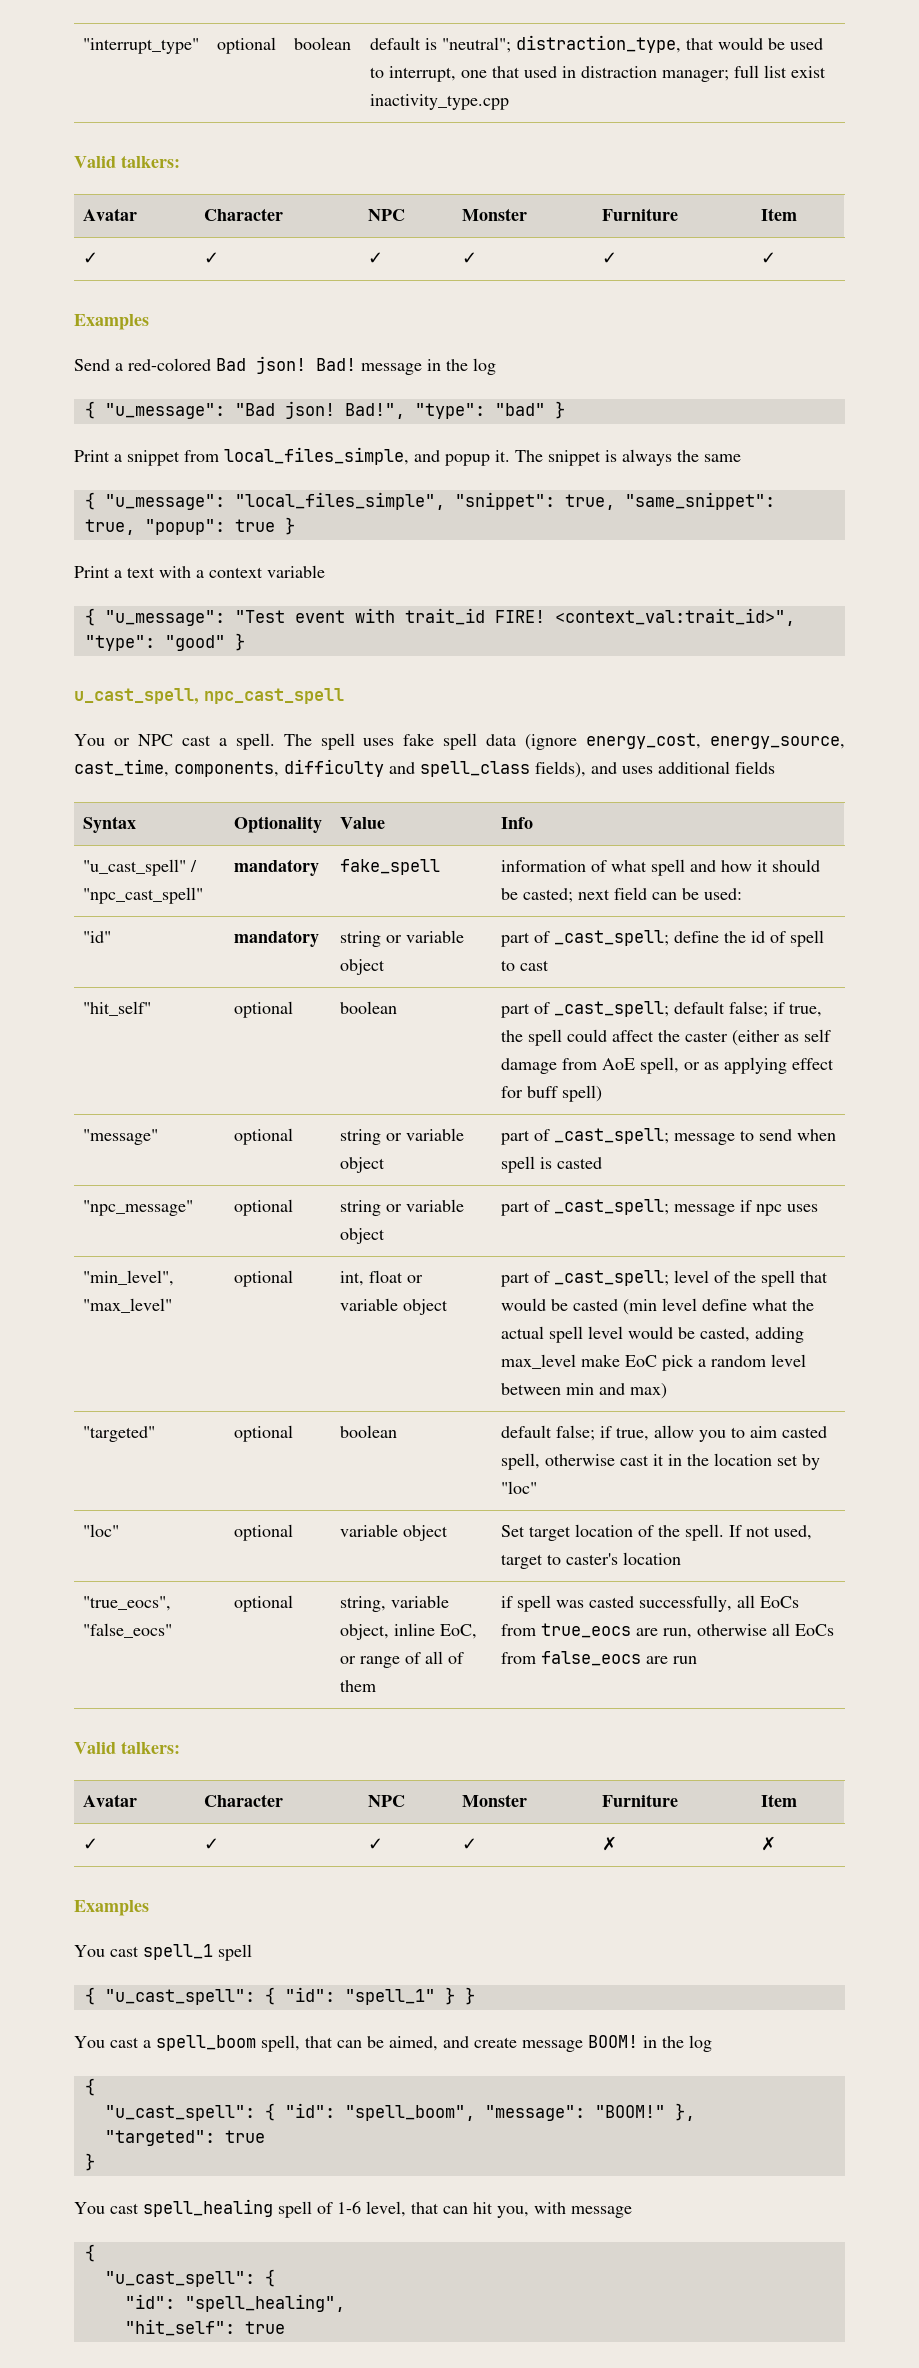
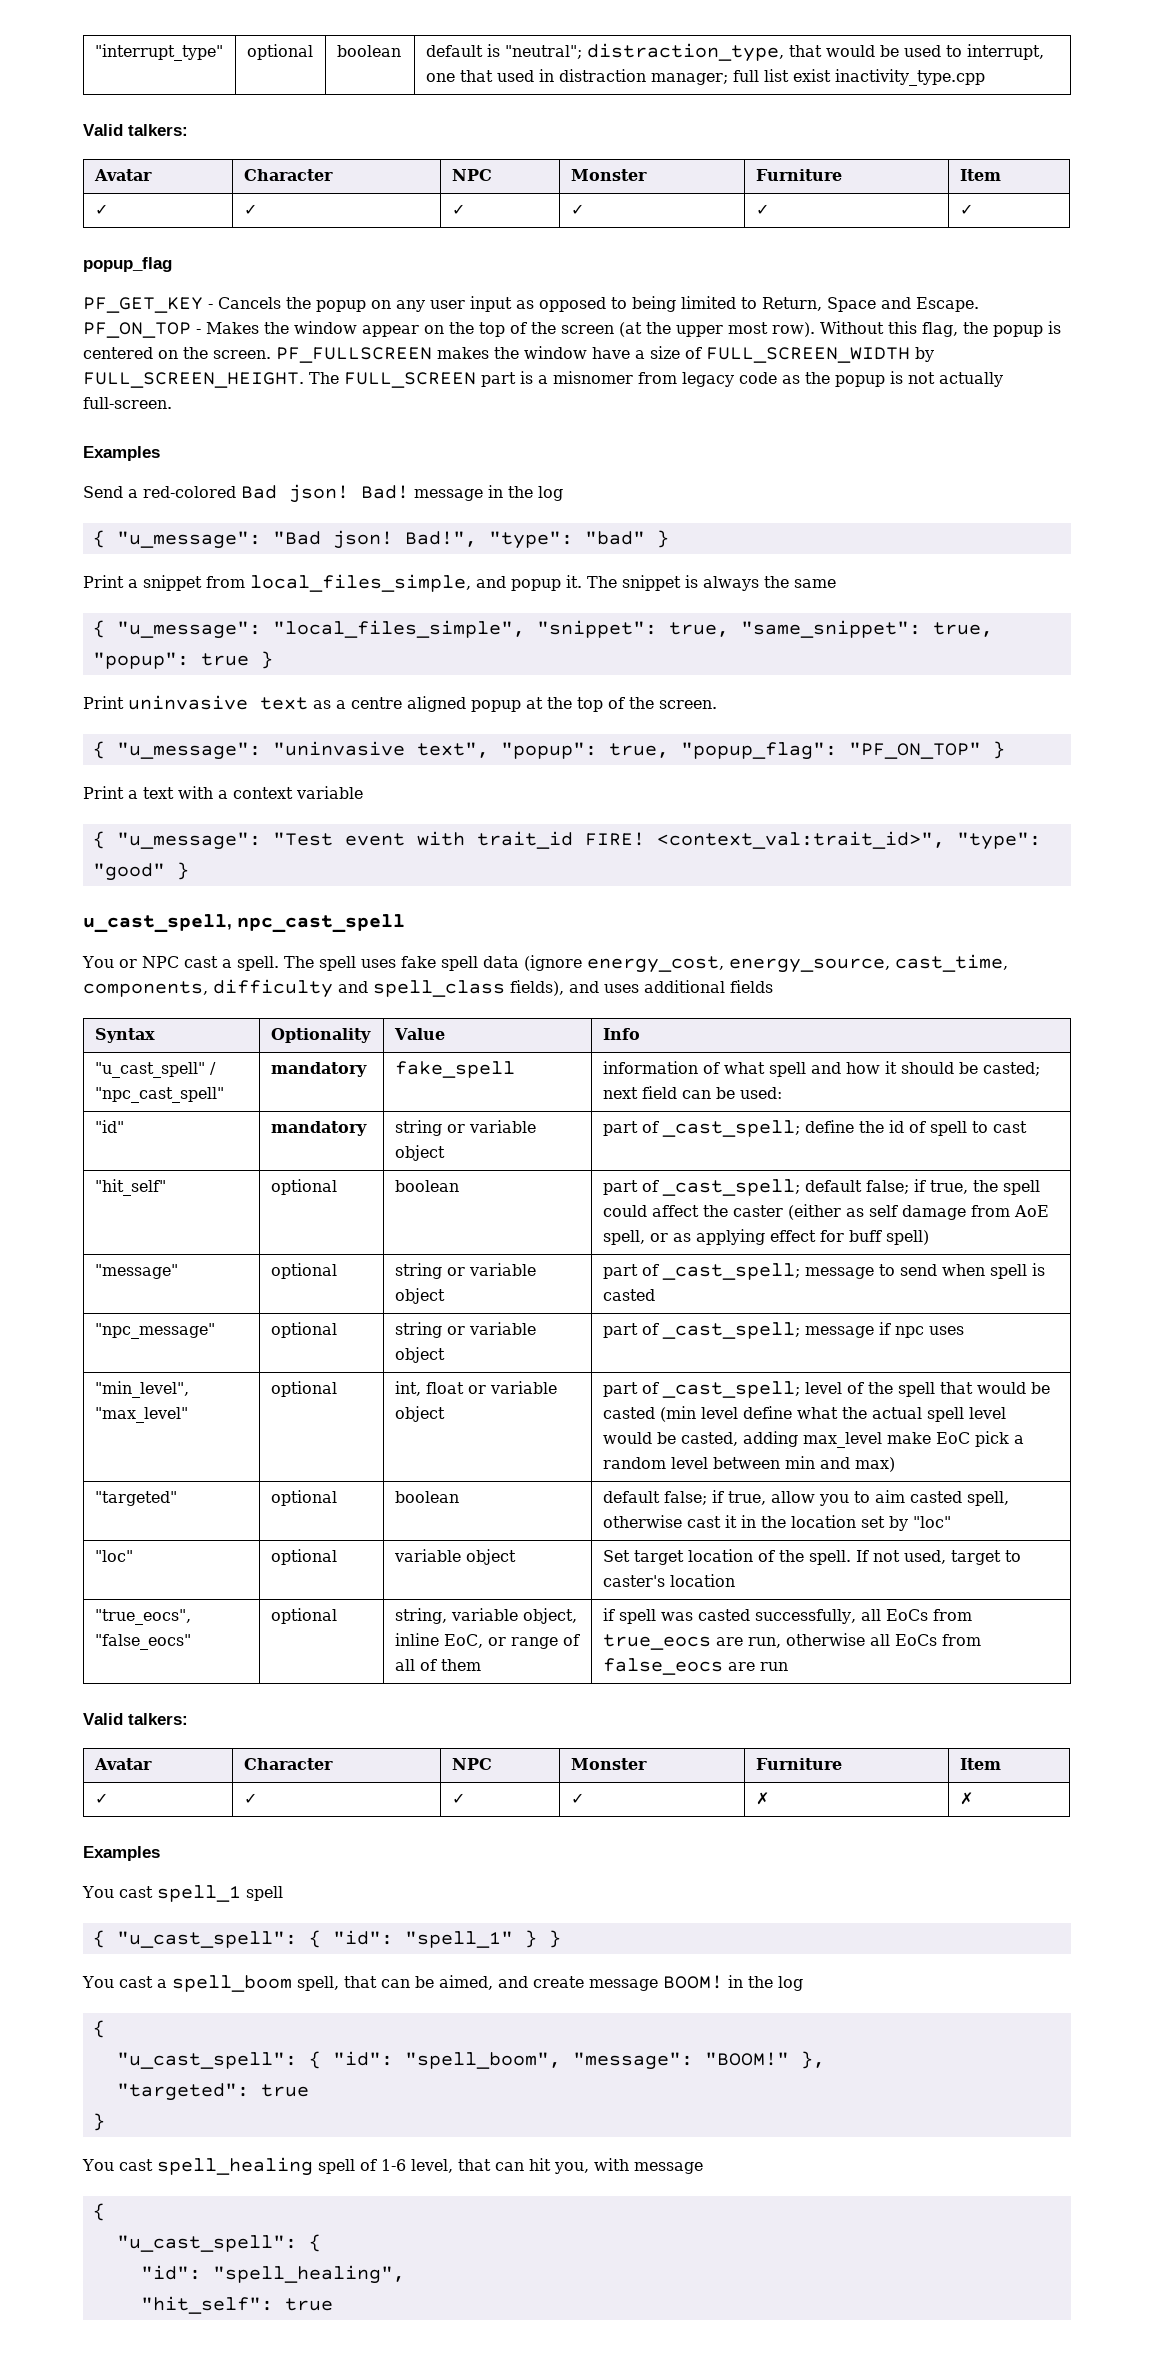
+ popup_flag
+ PF_GET_KEY - Cancels the popup on any user input as opposed to being limited to Return, Space and Escape. PF_ON_TOP - Makes the window appear on the top of the screen (at the upper most row). Without this flag, the popup is centered on the screen. PF_FULLSCREEN makes the window have a size of FULL_SCREEN_WIDTH by FULL_SCREEN_HEIGHT. The FULL_SCREEN part is a misnomer from legacy code as the popup is not actually full-screen.
+ Print uninvasive text as a centre aligned popup at the top of the screen.
+ { "u_message": "uninvasive text", "popup": true, "popup_flag": "PF_ON_TOP" }

